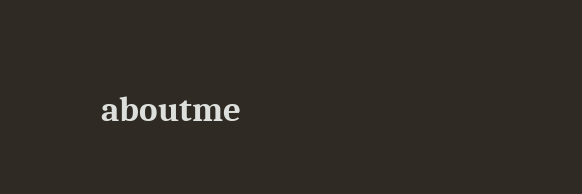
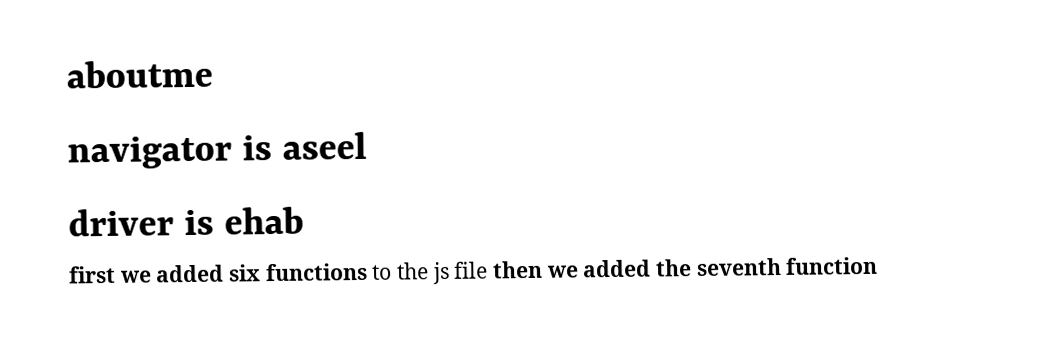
+ navigator is aseel
+ driver is ehab
+ first we added six functions to the js file then we added the seventh function

